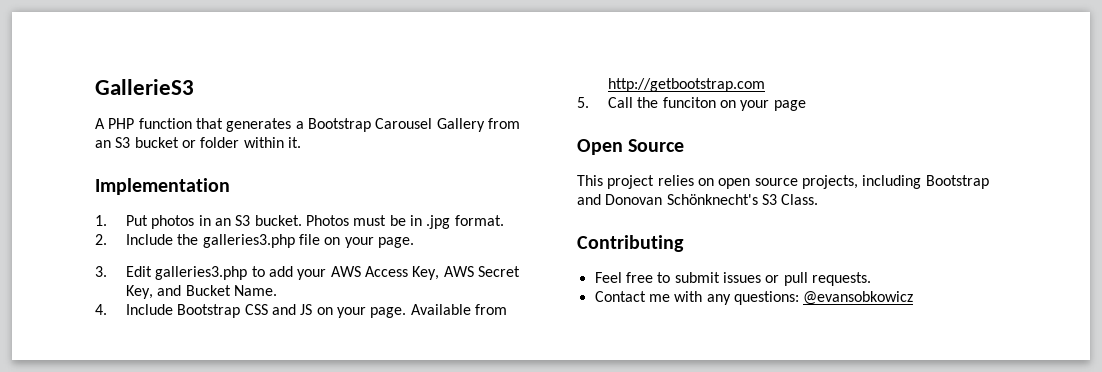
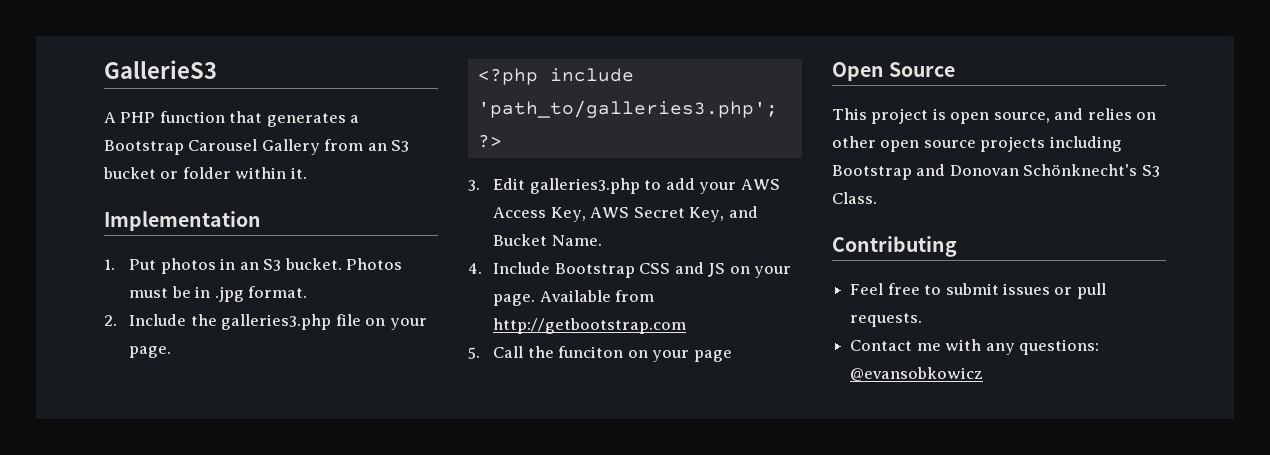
+ <?php include 'path_to/galleries3.php'; ?>
- This project relies on open source projects, including Bootstrap and Donovan Schönknecht's S3 Class.
+ This project is open source, and relies on other open source projects including Bootstrap and Donovan Schönknecht's S3 Class.

